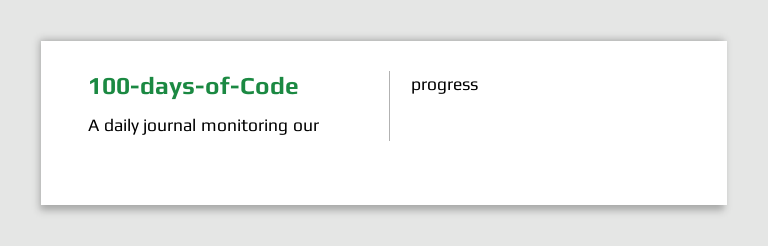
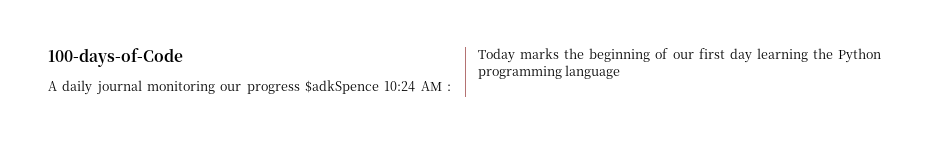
- A daily journal monitoring our progress
+ A daily journal monitoring our progress $adkSpence 10:24 AM : Today marks the beginning of our first day learning the Python programming language

